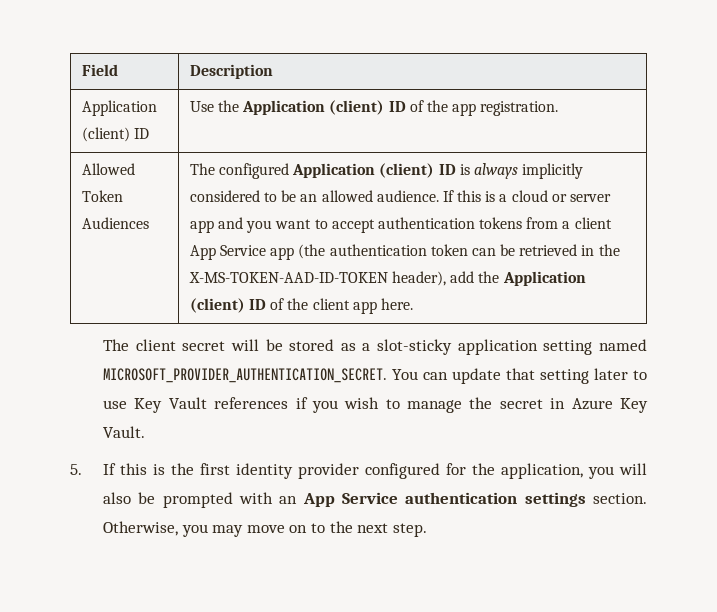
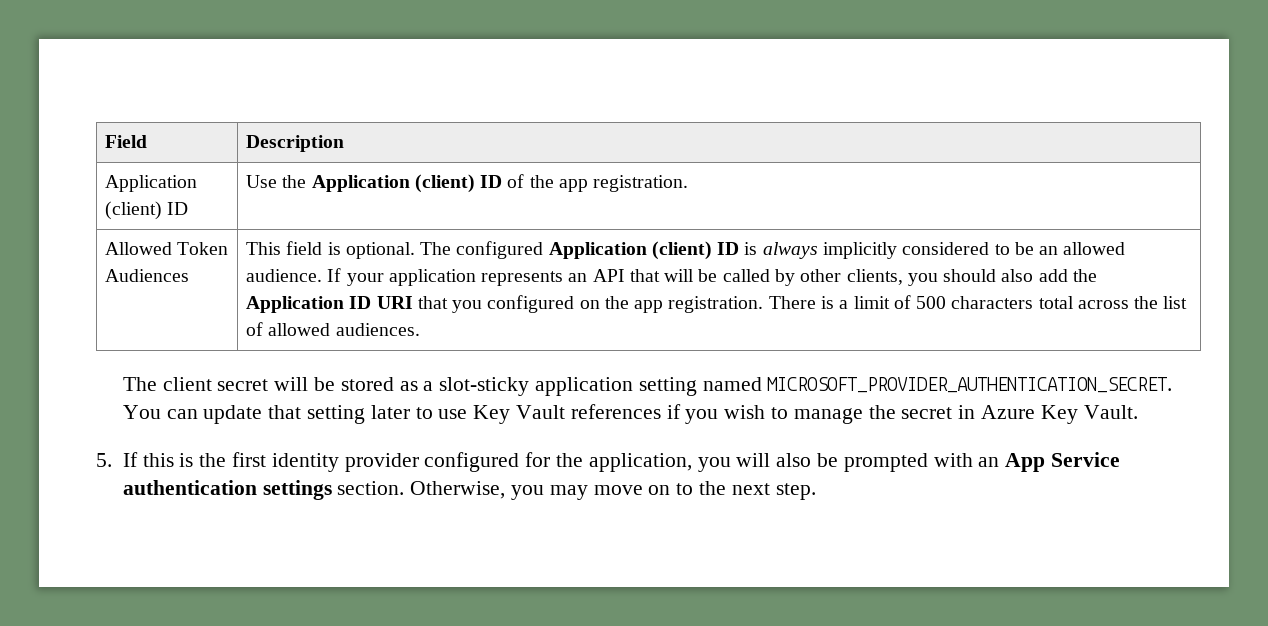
+ This field is optional.
- If this is a cloud or server app and you want to accept authentication tokens from a client App Service app (the authentication token can be retrieved in the X-MS-TOKEN-AAD-ID-TOKEN header), add the Application (client) ID of the client app here.
+ If your application represents an API that will be called by other clients, you should also add the Application ID URI that you configured on the app registration. There is a limit of 500 characters total across the list of allowed audiences.

